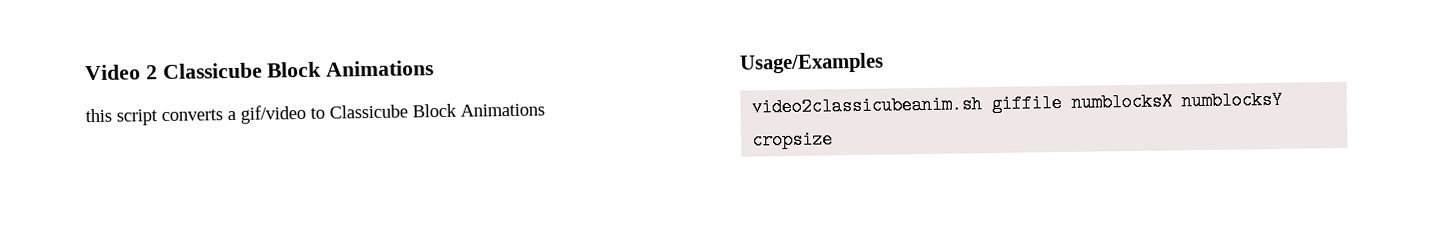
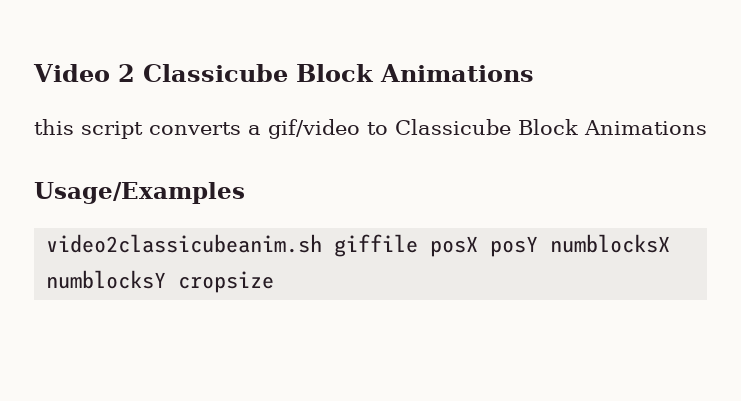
- video2classicubeanim.sh giffile numblocksX numblocksY cropsize
+ video2classicubeanim.sh giffile posX posY numblocksX numblocksY cropsize

